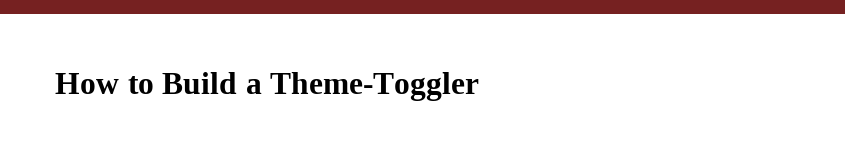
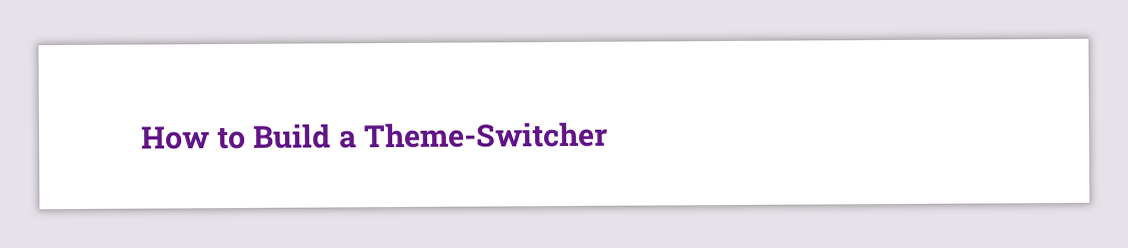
- How to Build a Theme-Toggler
+ How to Build a Theme-Switcher

